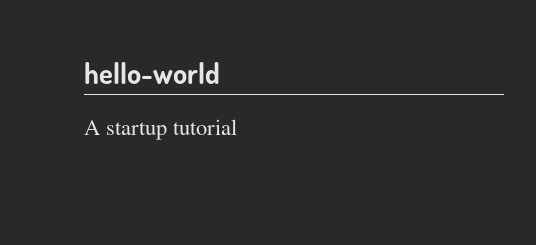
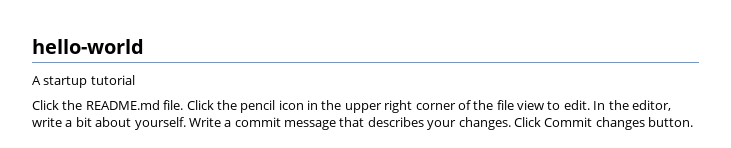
+ Click the README.md file. Click the pencil icon in the upper right corner of the file view to edit. In the editor, write a bit about yourself. Write a commit message that describes your changes. Click Commit changes button.

